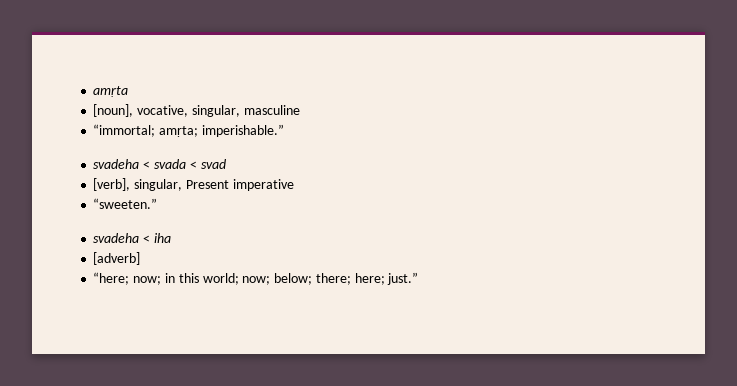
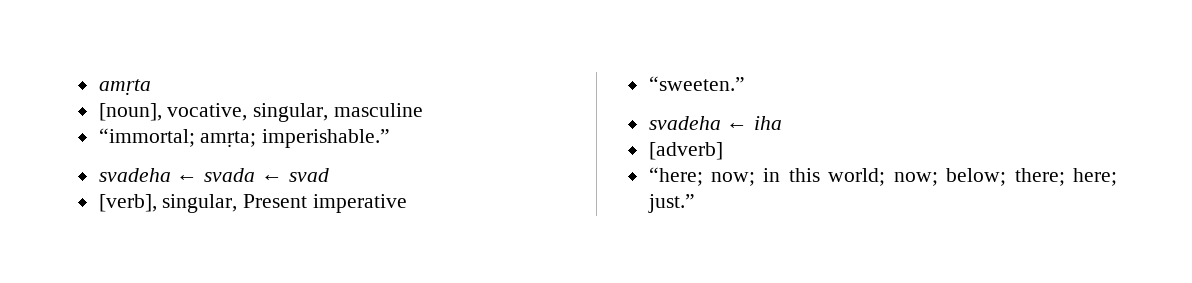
- svadeha < svada < svad
+ svadeha ← svada ← svad
- svadeha < iha
+ svadeha ← iha

